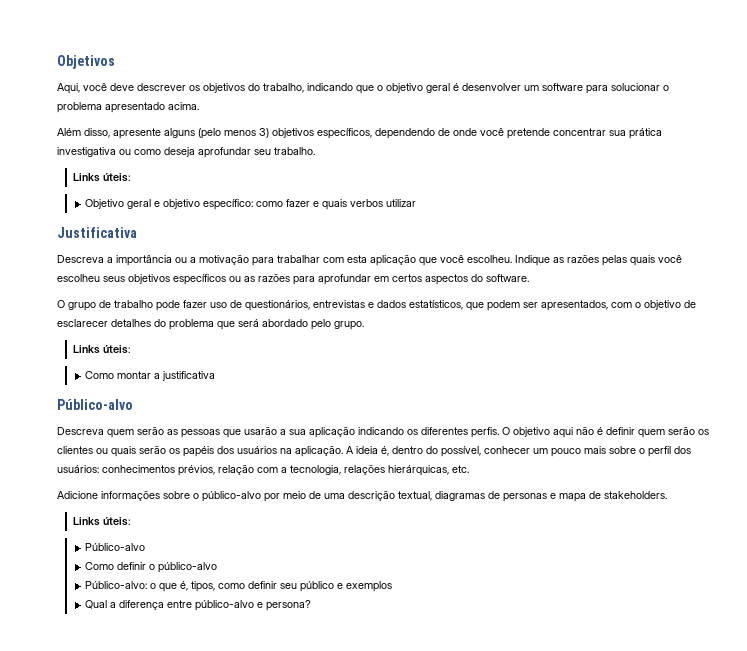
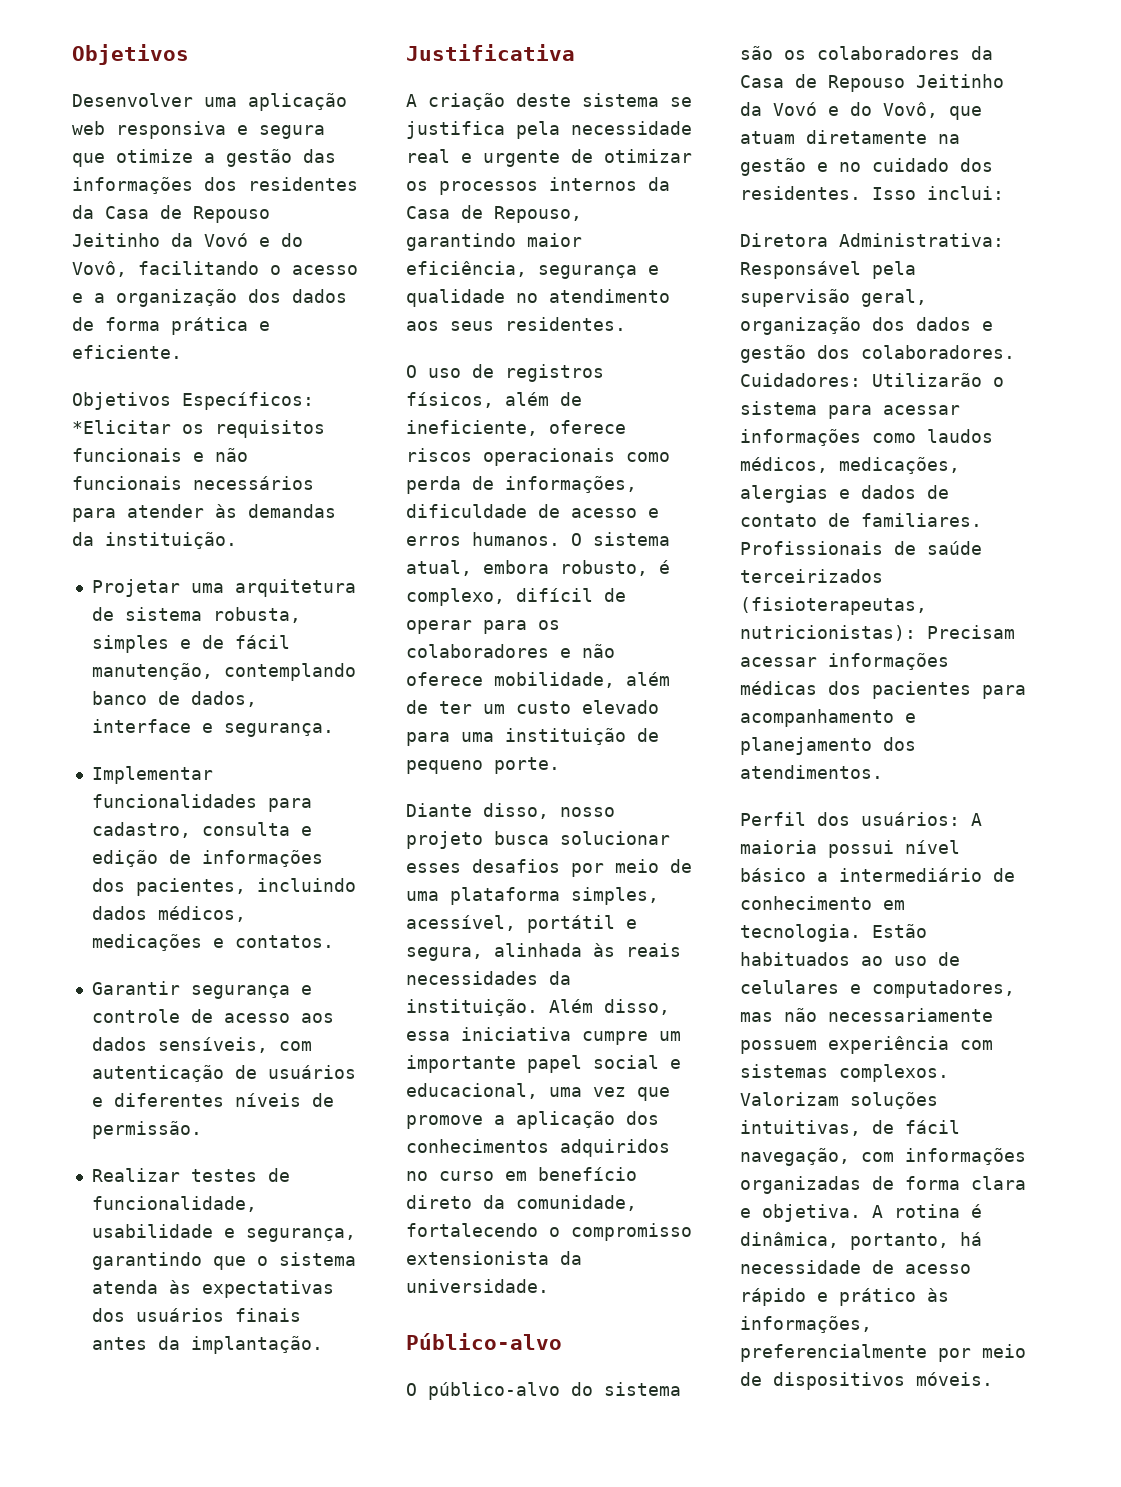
- Aqui, você deve descrever os objetivos do trabalho, indicando que o objetivo geral é desenvolver um software para solucionar o problema apresentado acima.
- Além disso, apresente alguns (pelo menos 3) objetivos específicos, dependendo de onde você pretende concentrar sua prática investigativa ou como deseja aprofundar seu trabalho.
- Links úteis:
- Objetivo geral e objetivo específico: como fazer e quais verbos utilizar
+ Desenvolver uma aplicação web responsiva e segura que otimize a gestão das informações dos residentes da Casa de Repouso Jeitinho da Vovó e do Vovô, facilitando o acesso e a organização dos dados de forma prática e eficiente.
+ Objetivos Específicos: *Elicitar os requisitos funcionais e não funcionais necessários para atender às demandas da instituição.
+ Projetar uma arquitetura de sistema robusta, simples e de fácil manutenção, contemplando banco de dados, interface e segurança.
+ Implementar funcionalidades para cadastro, consulta e edição de informações dos pacientes, incluindo dados médicos, medicações e contatos.
+ Garantir segurança e controle de acesso aos dados sensíveis, com autenticação de usuários e diferentes níveis de permissão.
+ Realizar testes de funcionalidade, usabilidade e segurança, garantindo que o sistema atenda às expectativas dos usuários finais antes da implantação.
  Justificativa
- Descreva a importância ou a motivação para trabalhar com esta aplicação que você escolheu. Indique as razões pelas quais você escolheu seus objetivos específicos ou as razões para aprofundar em certos aspectos do software.
- O grupo de trabalho pode fazer uso de questionários, entrevistas e dados estatísticos, que podem ser apresentados, com o objetivo de esclarecer detalhes do problema que será abordado pelo grupo.
- Links úteis:
- Como montar a justificativa
+ A criação deste sistema se justifica pela necessidade real e urgente de otimizar os processos internos da Casa de Repouso, garantindo maior eficiência, segurança e qualidade no atendimento aos seus residentes.
+ O uso de registros físicos, além de ineficiente, oferece riscos operacionais como perda de informações, dificuldade de acesso e erros humanos. O sistema atual, embora robusto, é complexo, difícil de operar para os colaboradores e não oferece mobilidade, além de ter um custo elevado para uma instituição de pequeno porte.
+ Diante disso, nosso projeto busca solucionar esses desafios por meio de uma plataforma simples, acessível, portátil e segura, alinhada às reais necessidades da instituição. Além disso, essa iniciativa cumpre um importante papel social e educacional, uma vez que promove a aplicação dos conhecimentos adquiridos no curso em benefício direto da comunidade, fortalecendo o compromisso extensionista da universidade.
  Público-alvo
- Descreva quem serão as pessoas que usarão a sua aplicação indicando os diferentes perfis. O objetivo aqui não é definir quem serão os clientes ou quais serão os papéis dos usuários na aplicação. A ideia é, dentro do possível, conhecer um pouco mais sobre o perfil dos usuários: conhecimentos prévios, relação com a tecnologia, relações hierárquicas, etc.
- Adicione informações sobre o público-alvo por meio de uma descrição textual, diagramas de personas e mapa de stakeholders.
- Links úteis:
- Público-alvo
- Como definir o público-alvo
- Público-alvo: o que é, tipos, como definir seu público e exemplos
- Qual a diferença entre público-alvo e persona?
+ O público-alvo do sistema são os colaboradores da Casa de Repouso Jeitinho da Vovó e do Vovô, que atuam diretamente na gestão e no cuidado dos residentes. Isso inclui:
+ Diretora Administrativa: Responsável pela supervisão geral, organização dos dados e gestão dos colaboradores. Cuidadores: Utilizarão o sistema para acessar informações como laudos médicos, medicações, alergias e dados de contato de familiares. Profissionais de saúde terceirizados (fisioterapeutas, nutricionistas): Precisam acessar informações médicas dos pacientes para acompanhamento e planejamento dos atendimentos.
+ Perfil dos usuários: A maioria possui nível básico a intermediário de conhecimento em tecnologia. Estão habituados ao uso de celulares e computadores, mas não necessariamente possuem experiência com sistemas complexos. Valorizam soluções intuitivas, de fácil navegação, com informações organizadas de forma clara e objetiva. A rotina é dinâmica, portanto, há necessidade de acesso rápido e prático às informações, preferencialmente por meio de dispositivos móveis.

